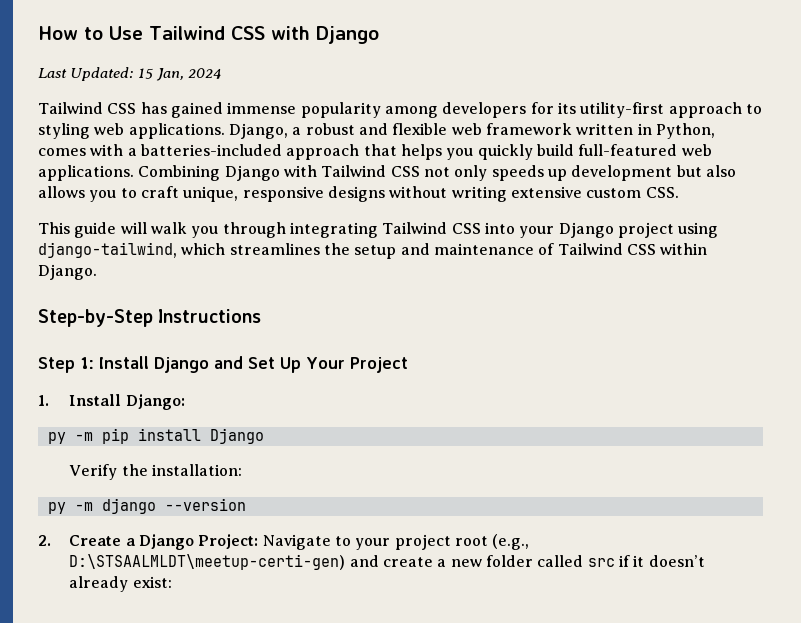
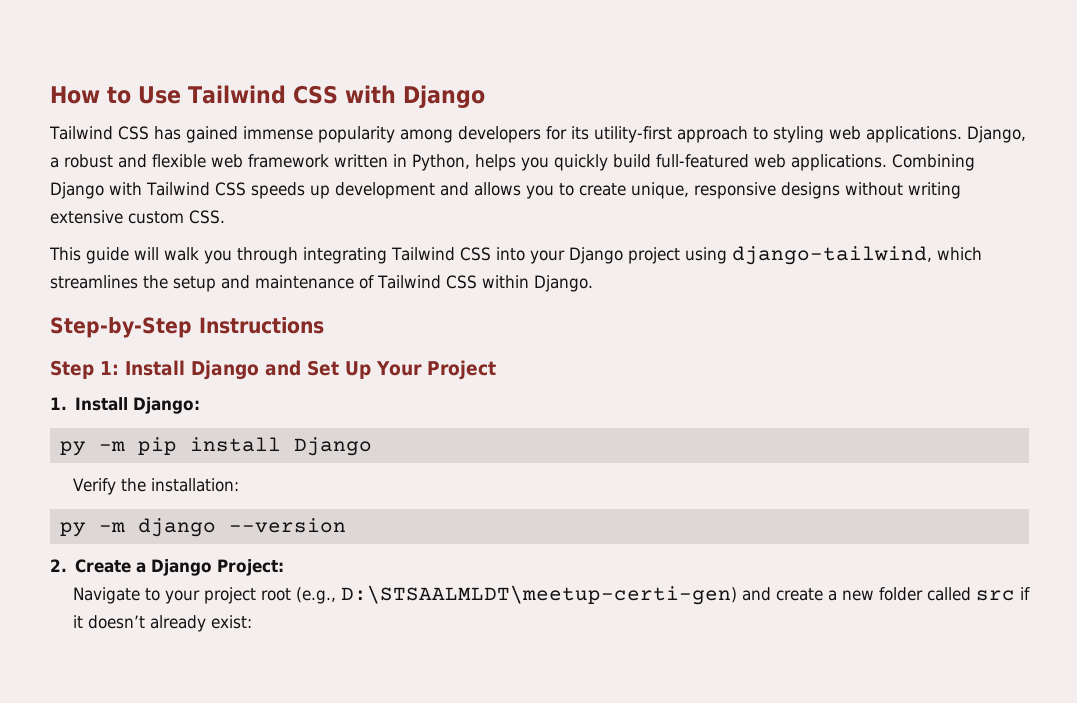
- Last Updated: 15 Jan, 2024
- Django, a robust and flexible web framework written in Python, comes with a batteries-included approach that helps you quickly build full-featured web applications.
+ Django, a robust and flexible web framework written in Python, helps you quickly build full-featured web applications.
- Combining Django with Tailwind CSS not only speeds up development but also allows you to craft unique, responsive designs without writing extensive custom CSS.
+ Combining Django with Tailwind CSS speeds up development and allows you to create unique, responsive designs without writing extensive custom CSS.
- 2. Create a Django Project: Navigate to your project root (e.g., D:\STSAALMLDT\meetup-certi-gen) and create a new folder called src if it doesn’t already exist:
+ 2. Create a Django Project:
+ Navigate to your project root (e.g., D:\STSAALMLDT\meetup-certi-gen) and create a new folder called src if it doesn’t already exist:

